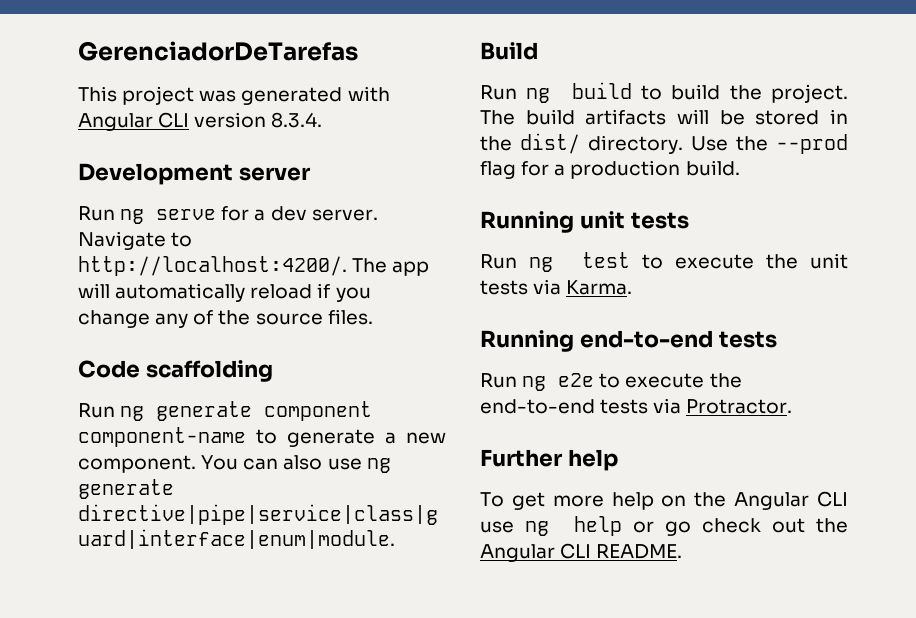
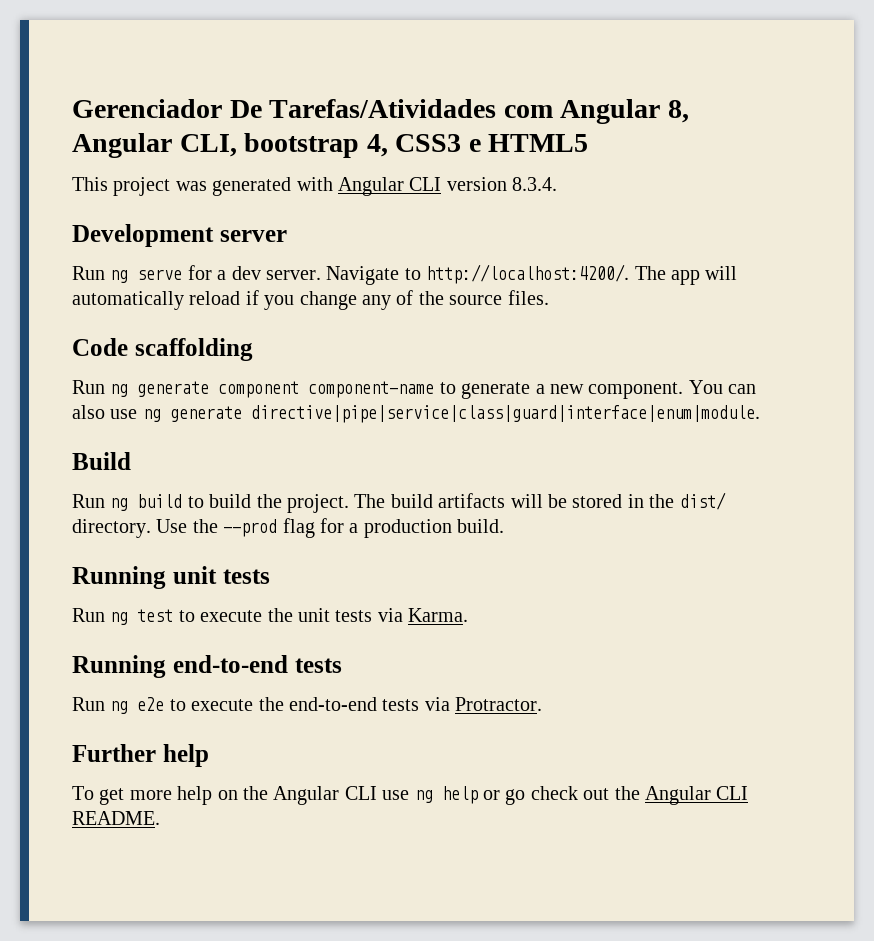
- GerenciadorDeTarefas
+ Gerenciador De Tarefas/Atividades com Angular 8, Angular CLI, bootstrap 4, CSS3 e HTML5

